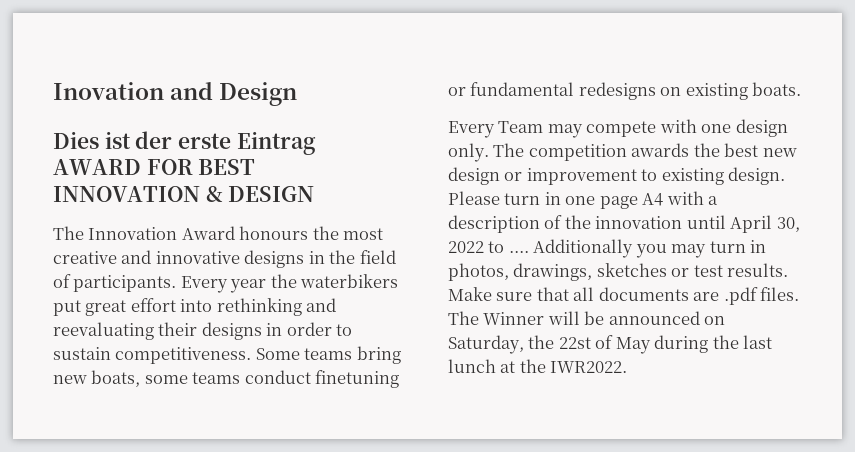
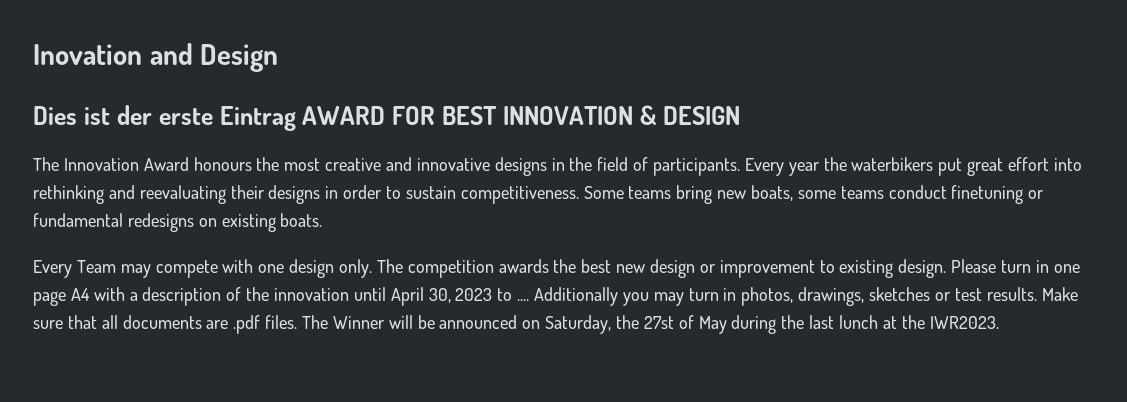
- Please turn in one page A4 with a description of the innovation until April 30, 2022 to ....
+ Please turn in one page A4 with a description of the innovation until April 30, 2023 to ....
- The Winner will be announced on Saturday, the 22st of May during the last lunch at the IWR2022.
+ The Winner will be announced on Saturday, the 27st of May during the last lunch at the IWR2023.

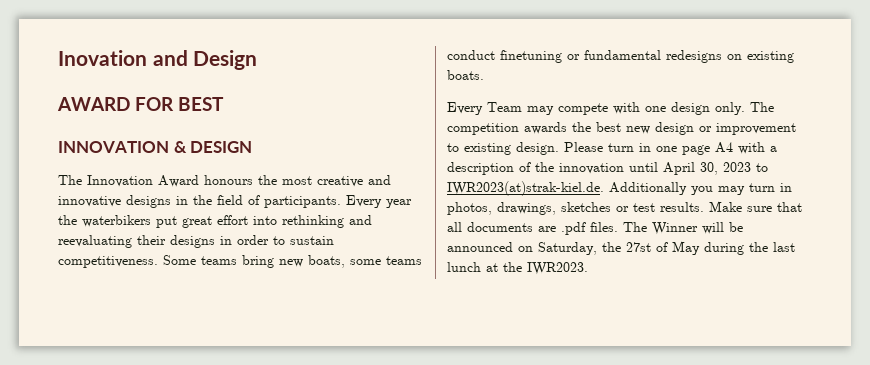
- Dies ist der erste Eintrag AWARD FOR BEST INNOVATION & DESIGN
+ AWARD FOR BEST
+ INNOVATION & DESIGN
- Please turn in one page A4 with a description of the innovation until April 30, 2023 to .... Additionally you may turn in photos, drawings, sketches or test results.
+ Please turn in one page A4 with a description of the innovation until April 30, 2023 to IWR2023(at)strak-kiel.de. Additionally you may turn in photos, drawings, sketches or test results.

